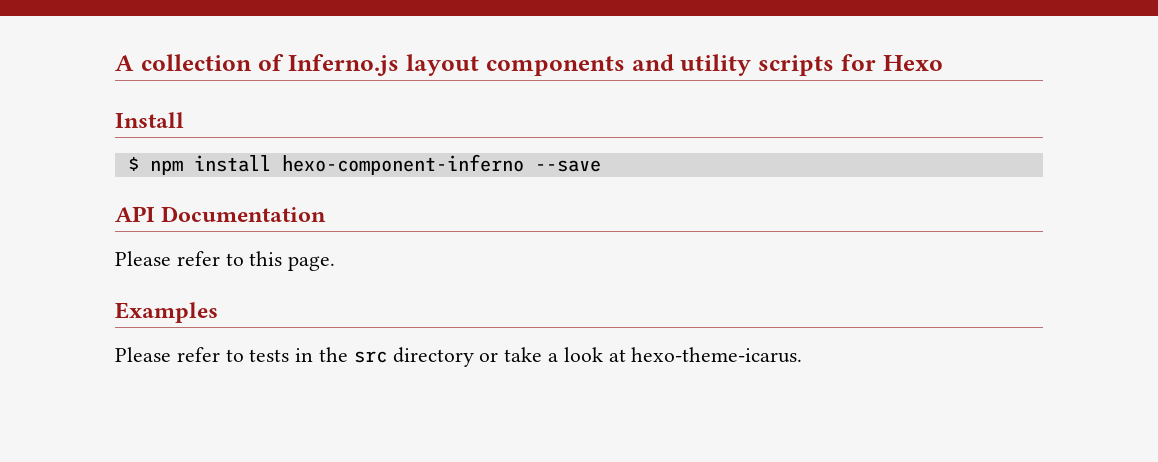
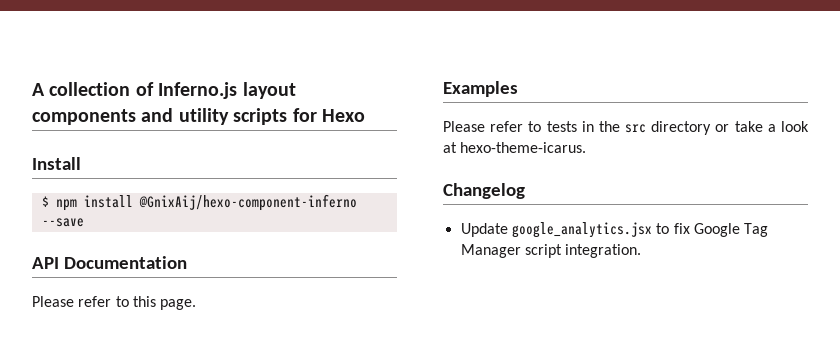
- $ npm install hexo-component-inferno --save
+ $ npm install @GnixAij/hexo-component-inferno --save
+ Changelog
+ Update google_analytics.jsx to fix Google Tag Manager script integration.

